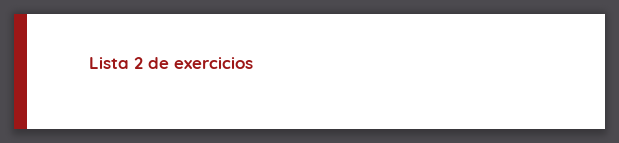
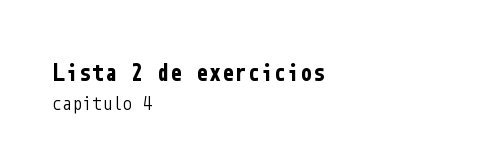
+ capitulo 4

